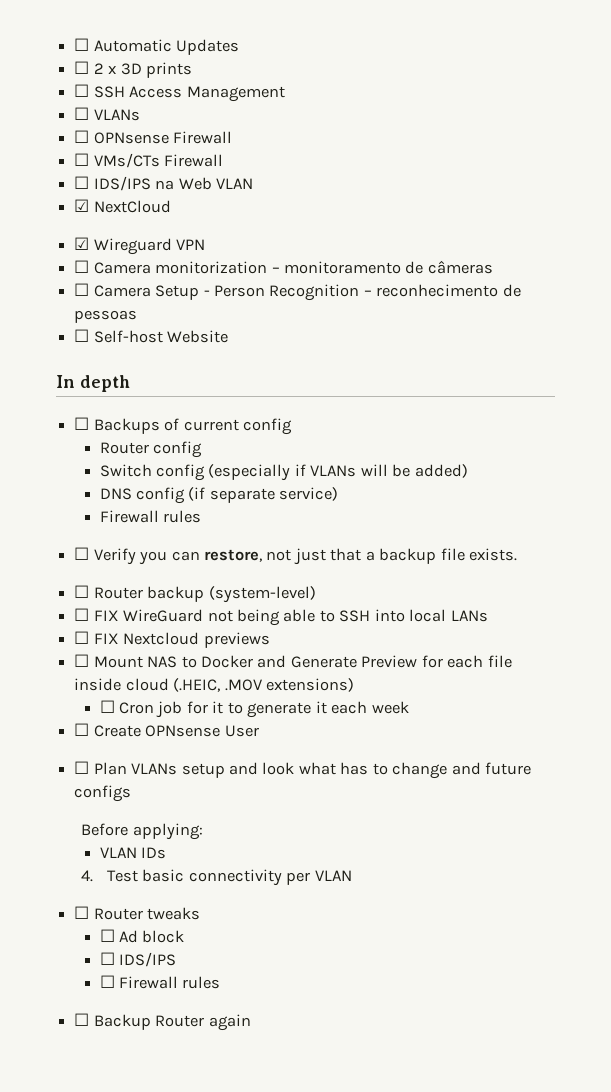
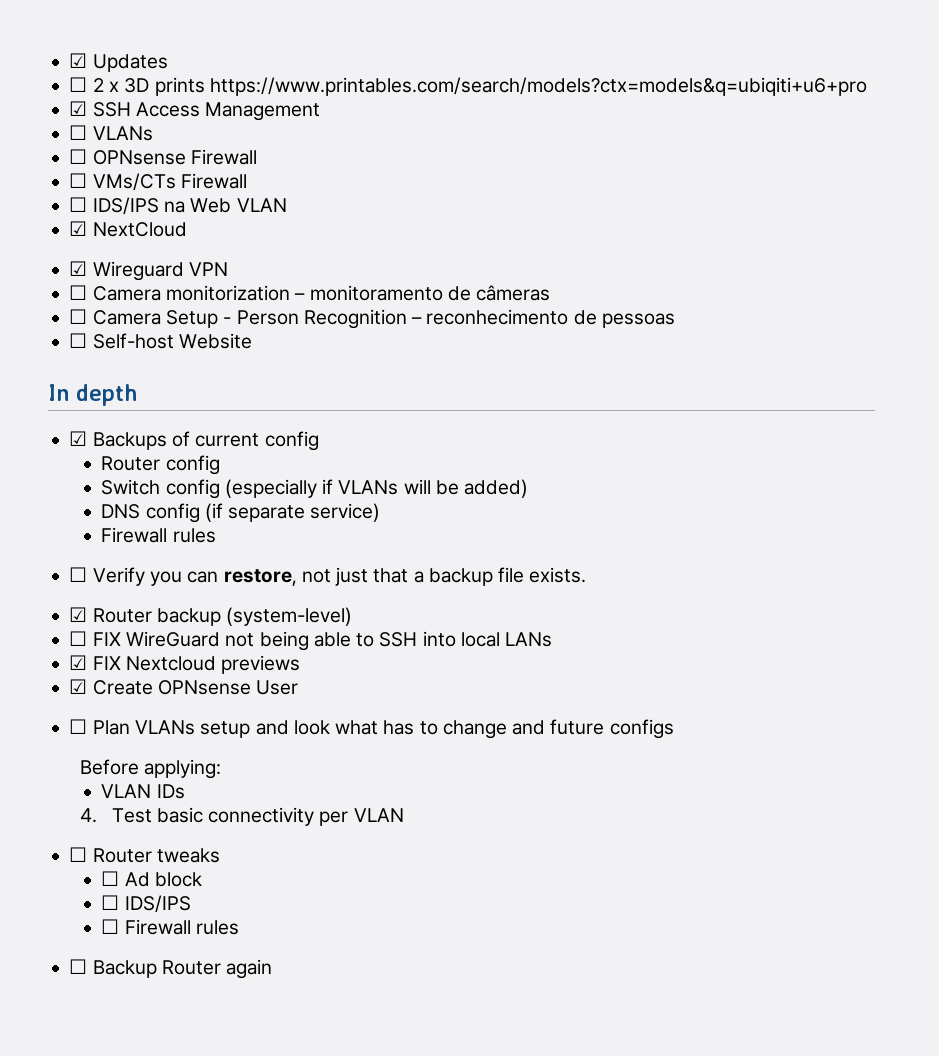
- ☐ Automatic Updates
+ ☑ Updates
- ☐ 2 x 3D prints
- ☐ SSH Access Management
+ ☐ 2 x 3D prints https://www.printables.com/search/models?ctx=models&q=ubiqiti+u6+pro
+ ☑ SSH Access Management
- ☐ Backups of current config
+ ☑ Backups of current config
- ☐ Router backup (system-level)
+ ☑ Router backup (system-level)
- ☐ FIX Nextcloud previews
+ ☑ FIX Nextcloud previews
- ☐ Mount NAS to Docker and Generate Preview for each file inside cloud (.HEIC, .MOV extensions)
- ☐ Cron job for it to generate it each week
- ☐ Create OPNsense User
+ ☑ Create OPNsense User

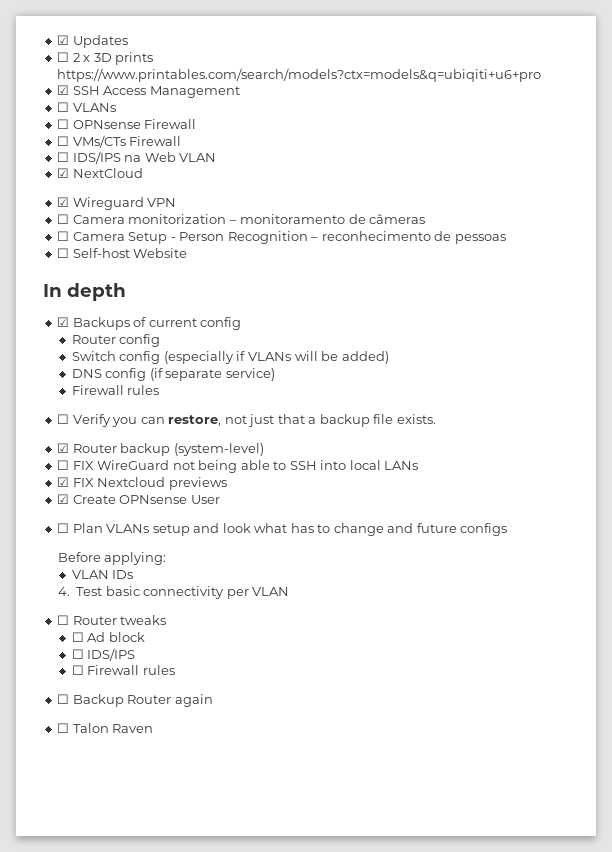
+ ☐ Talon Raven

